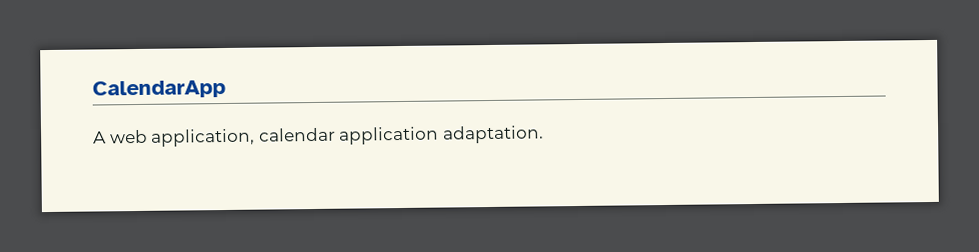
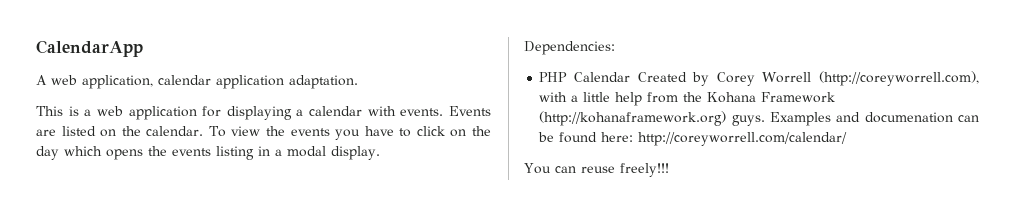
+ This is a web application for displaying a calendar with events. Events are listed on the calendar. To view the events you have to click on the day which opens the events listing in a modal display.
+ Dependencies:
+ PHP Calendar Created by Corey Worrell (http://coreyworrell.com), with a little help from the Kohana Framework (http://kohanaframework.org) guys. Examples and documenation can be found here: http://coreyworrell.com/calendar/
+ You can reuse freely!!!

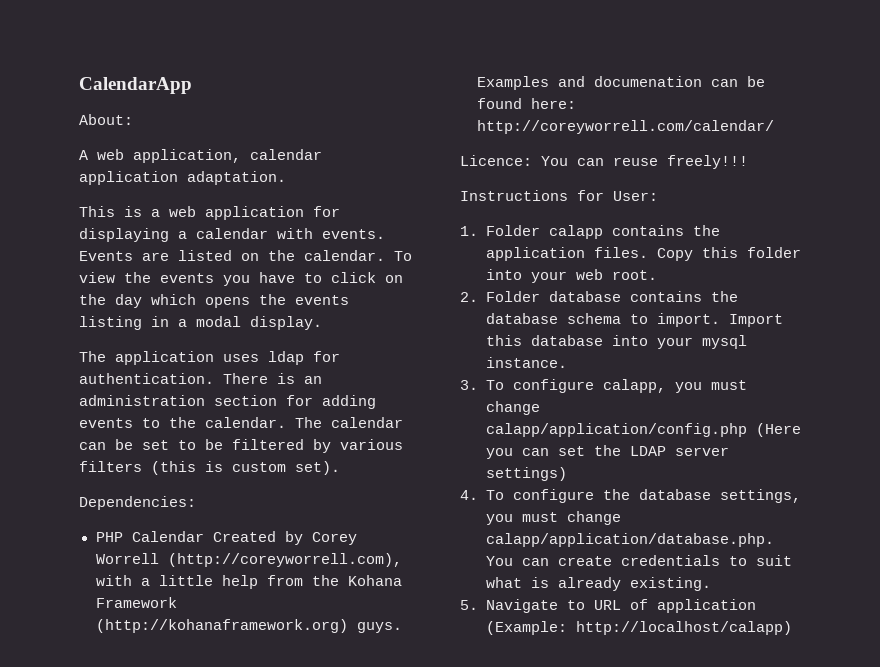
+ About:
+ The application uses ldap for authentication. There is an administration section for adding events to the calendar. The calendar can be set to be filtered by various filters (this is custom set).
- You can reuse freely!!!
+ Licence: You can reuse freely!!!
+ Instructions for User:
+ 1. Folder calapp contains the application files. Copy this folder into your web root.
+ 2. Folder database contains the database schema to import. Import this database into your mysql instance.
+ 3. To configure calapp, you must change calapp/application/config.php (Here you can set the LDAP server settings)
+ 4. To configure the database settings, you must change calapp/application/database.php. You can create credentials to suit what is already existing.
+ 5. Navigate to URL of application (Example: http://localhost/calapp)

